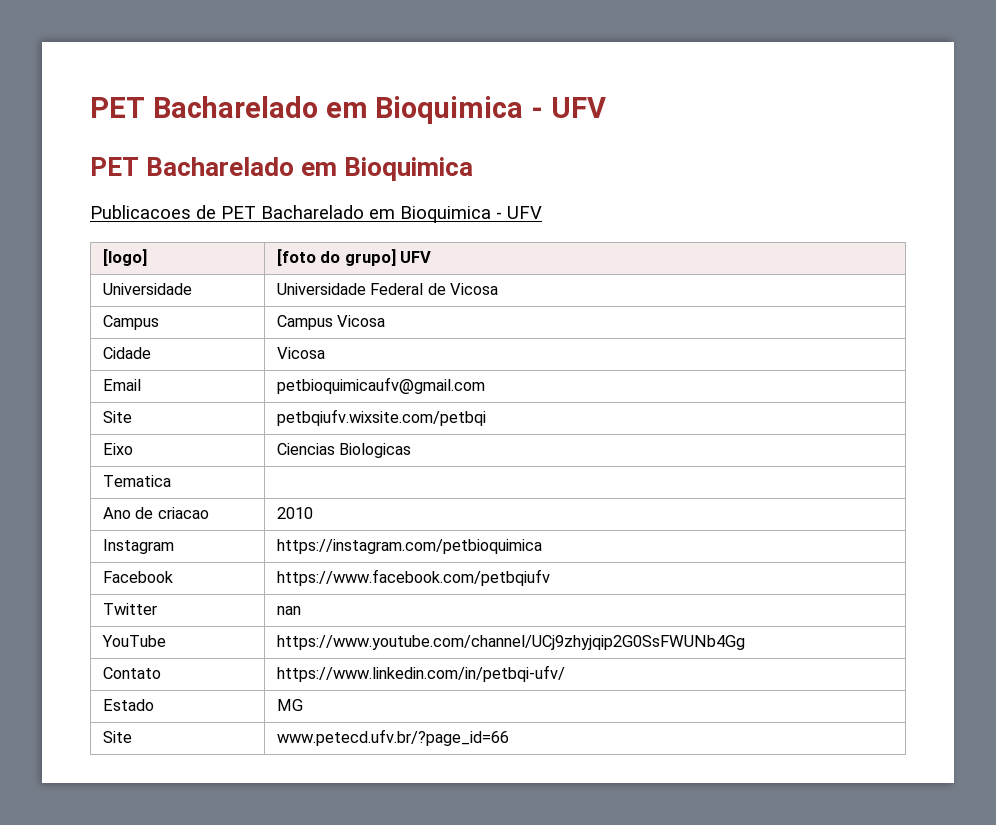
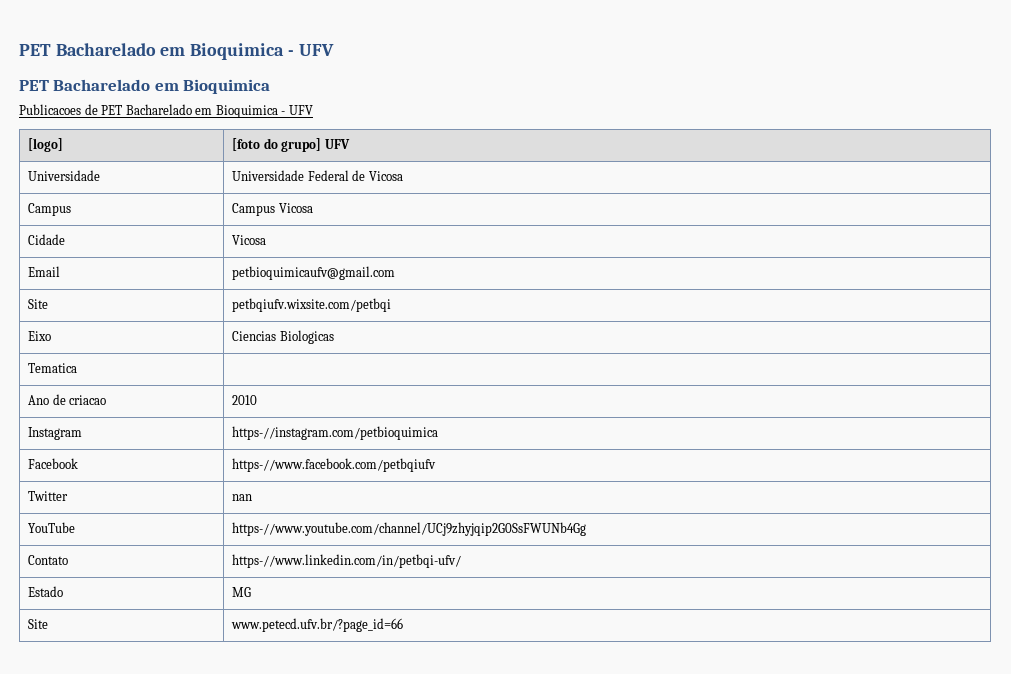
- Instagram | https://instagram.com/petbioquimica
+ Instagram | https-//instagram.com/petbioquimica
- Facebook | https://www.facebook.com/petbqiufv
+ Facebook | https-//www.facebook.com/petbqiufv
- YouTube | https://www.youtube.com/channel/UCj9zhyjqip2G0SsFWUNb4Gg
+ YouTube | https-//www.youtube.com/channel/UCj9zhyjqip2G0SsFWUNb4Gg
- Contato | https://www.linkedin.com/in/petbqi-ufv/
+ Contato | https-//www.linkedin.com/in/petbqi-ufv/

